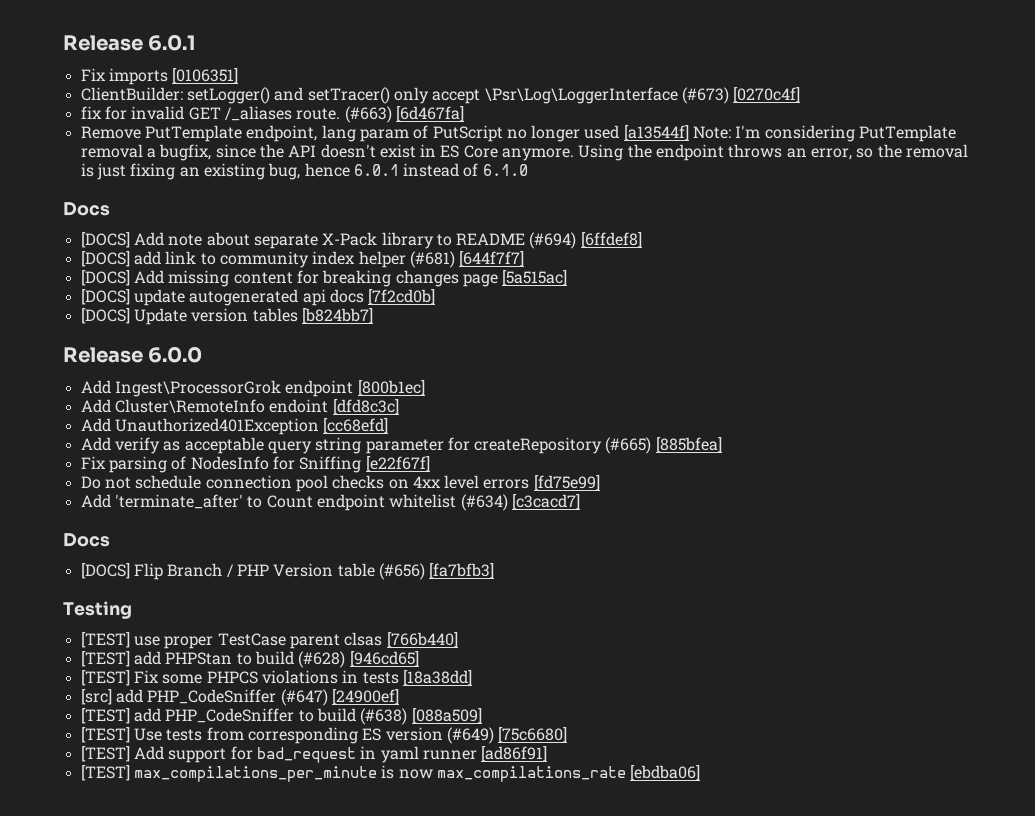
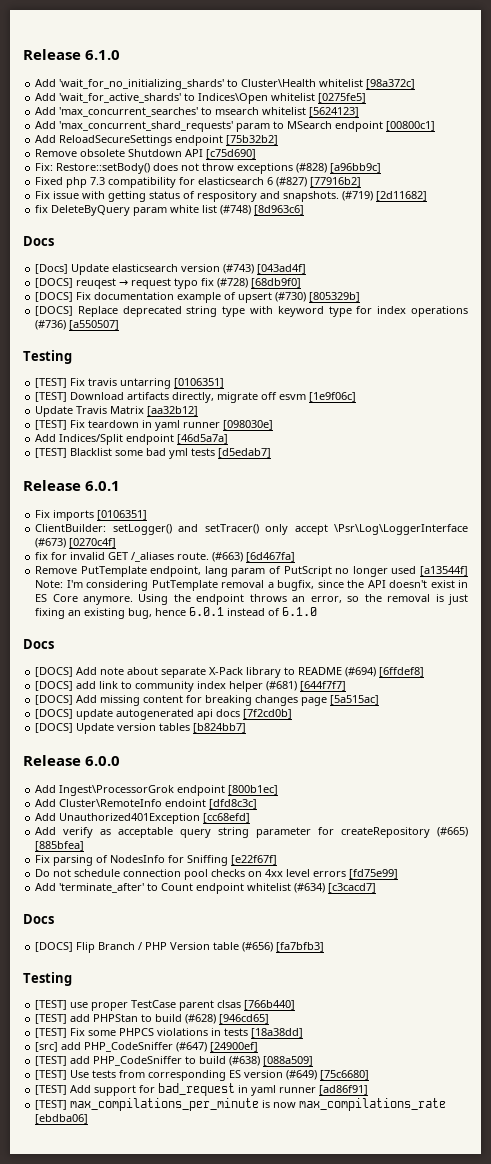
+ Release 6.1.0
+ Add 'wait_for_no_initializing_shards' to Cluster\Health whitelist [98a372c]
+ Add 'wait_for_active_shards' to Indices\Open whitelist [0275fe5]
+ Add 'max_concurrent_searches' to msearch whitelist [5624123]
+ Add 'max_concurrent_shard_requests' param to MSearch endpoint [00800c1]
+ Add ReloadSecureSettings endpoint [75b32b2]
+ Remove obsolete Shutdown API [c75d690]
+ Fix: Restore::setBody() does not throw exceptions (#828) [a96bb9c]
+ Fixed php 7.3 compatibility for elasticsearch 6 (#827) [77916b2]
+ Fix issue with getting status of respository and snapshots. (#719) [2d11682]
+ fix DeleteByQuery param white list (#748) [8d963c6]
+ Docs
+ [Docs] Update elasticsearch version (#743) [043ad4f]
+ [DOCS] reuqest → request typo fix (#728) [68db9f0]
+ [DOCS] Fix documentation example of upsert (#730) [805329b]
+ [DOCS] Replace deprecated string type with keyword type for index operations (#736) [a550507]
+ Testing
+ [TEST] Fix travis untarring [0106351]
+ [TEST] Download artifacts directly, migrate off esvm [1e9f06c]
+ Update Travis Matrix [aa32b12]
+ [TEST] Fix teardown in yaml runner [098030e]
+ Add Indices/Split endpoint [46d5a7a]
+ [TEST] Blacklist some bad yml tests [d5edab7]

